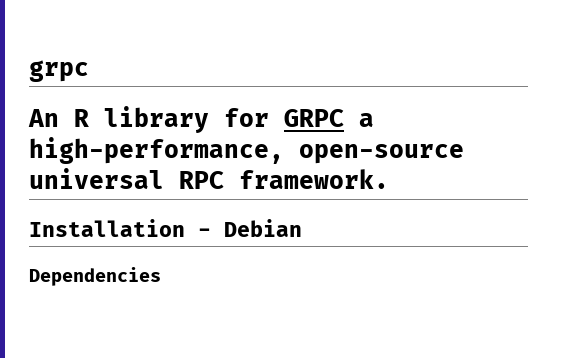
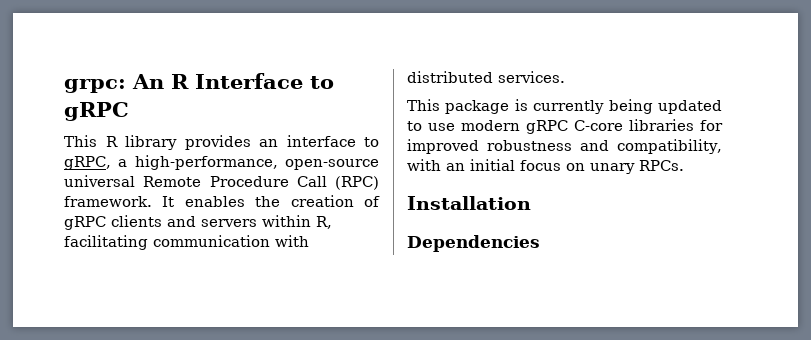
- grpc
- An R library for GRPC a high-performance, open-source universal RPC framework.
+ grpc: An R Interface to gRPC
+ This R library provides an interface to gRPC, a high-performance, open-source universal Remote Procedure Call (RPC) framework. It enables the creation of gRPC clients and servers within R, facilitating communication with distributed services.
+ This package is currently being updated to use modern gRPC C-core libraries for improved robustness and compatibility, with an initial focus on unary RPCs.
- Installation - Debian
+ Installation

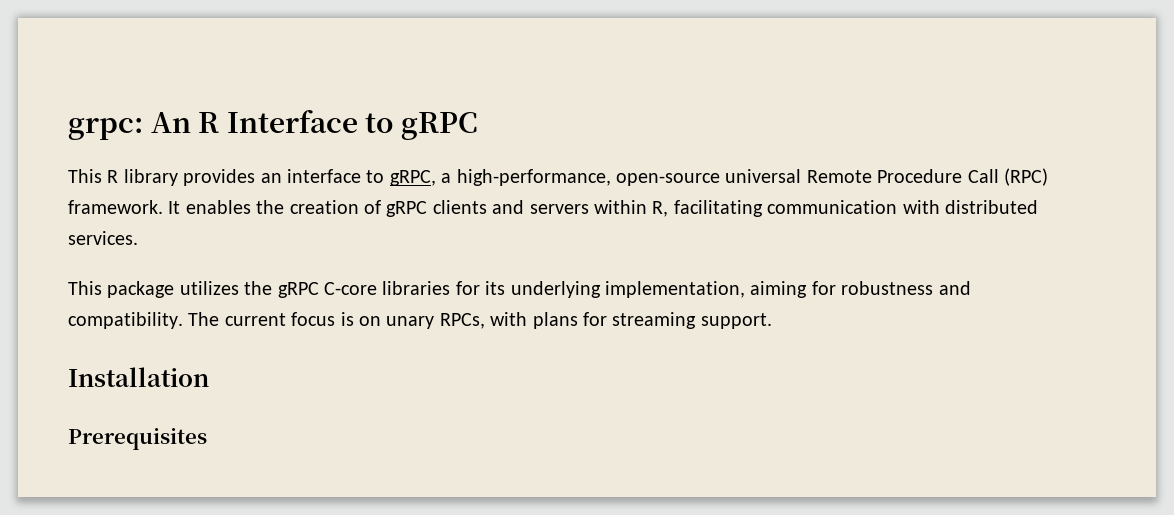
- This package is currently being updated to use modern gRPC C-core libraries for improved robustness and compatibility, with an initial focus on unary RPCs.
+ This package utilizes the gRPC C-core libraries for its underlying implementation, aiming for robustness and compatibility. The current focus is on unary RPCs, with plans for streaming support.
- Dependencies
+ Prerequisites

